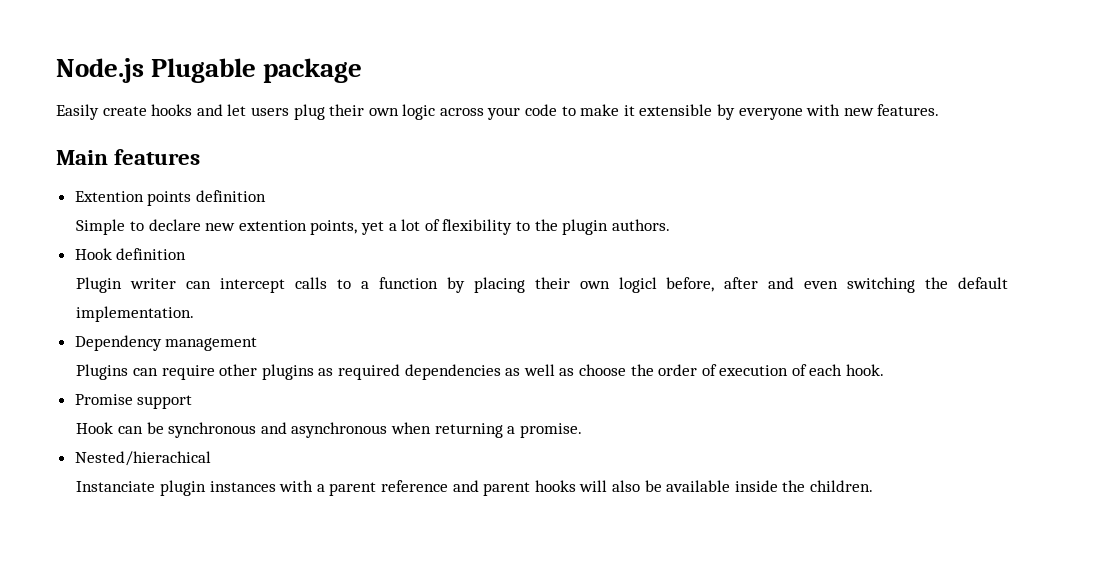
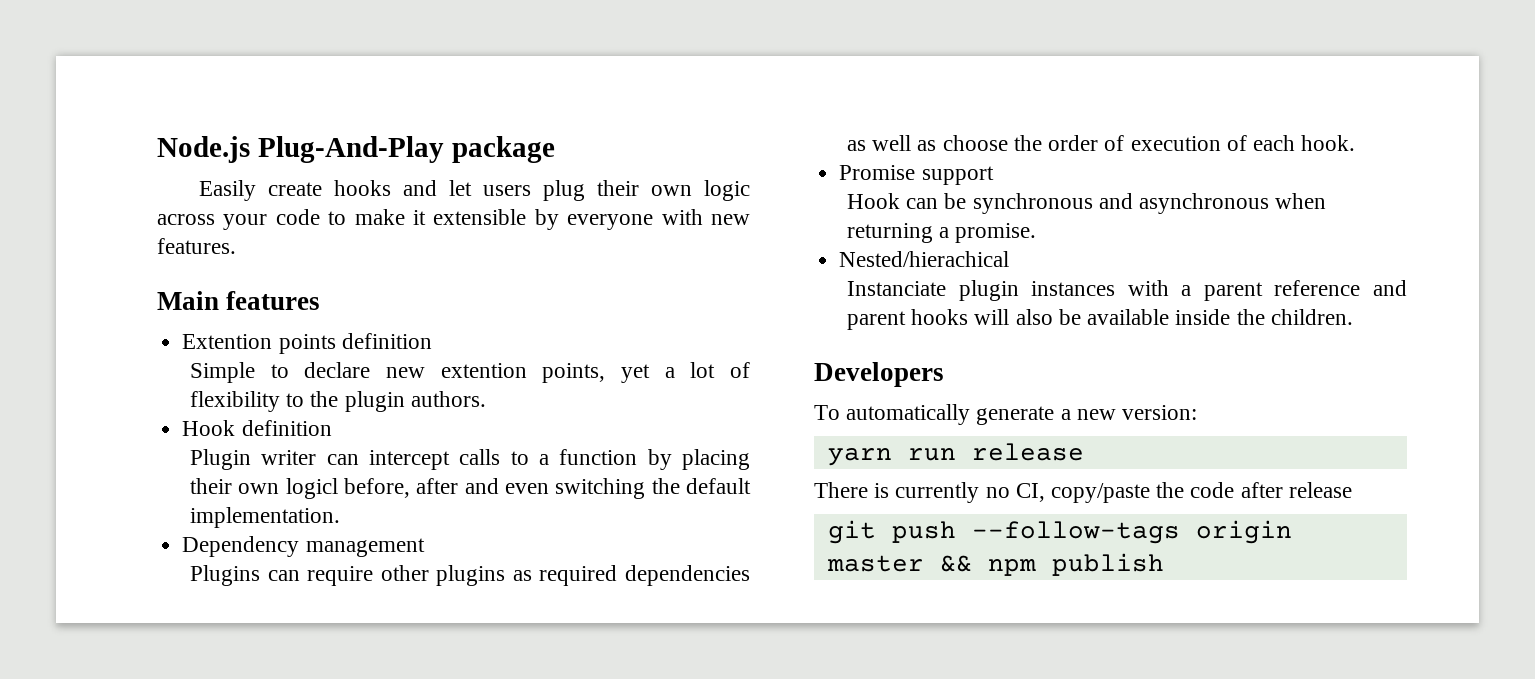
- Node.js Plugable package
+ Node.js Plug-And-Play package
+ Developers
+ To automatically generate a new version:
+ yarn run release
+ There is currently no CI, copy/paste the code after release
+ git push --follow-tags origin master && npm publish

